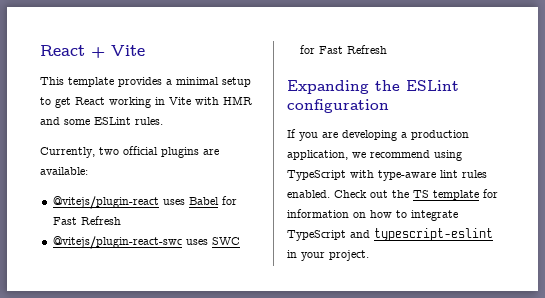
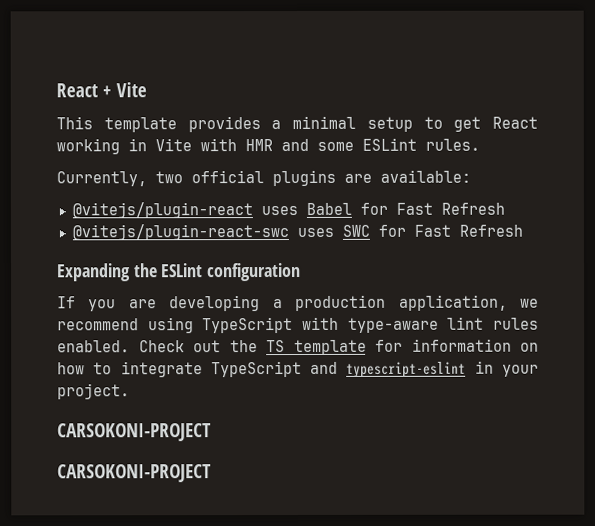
  Check out the TS template for information on how to integrate TypeScript and typescript-eslint in your project.
+ CARSOKONI-PROJECT
+ CARSOKONI-PROJECT

